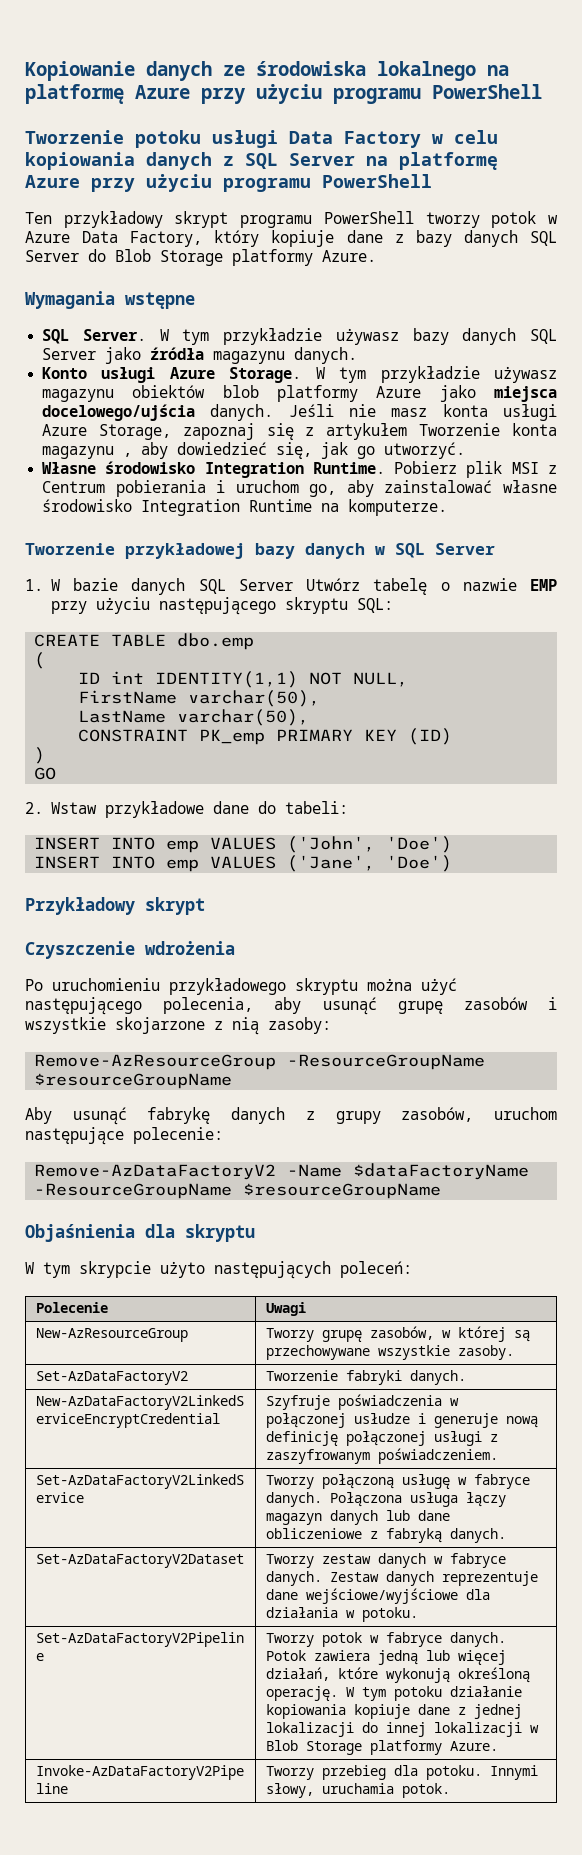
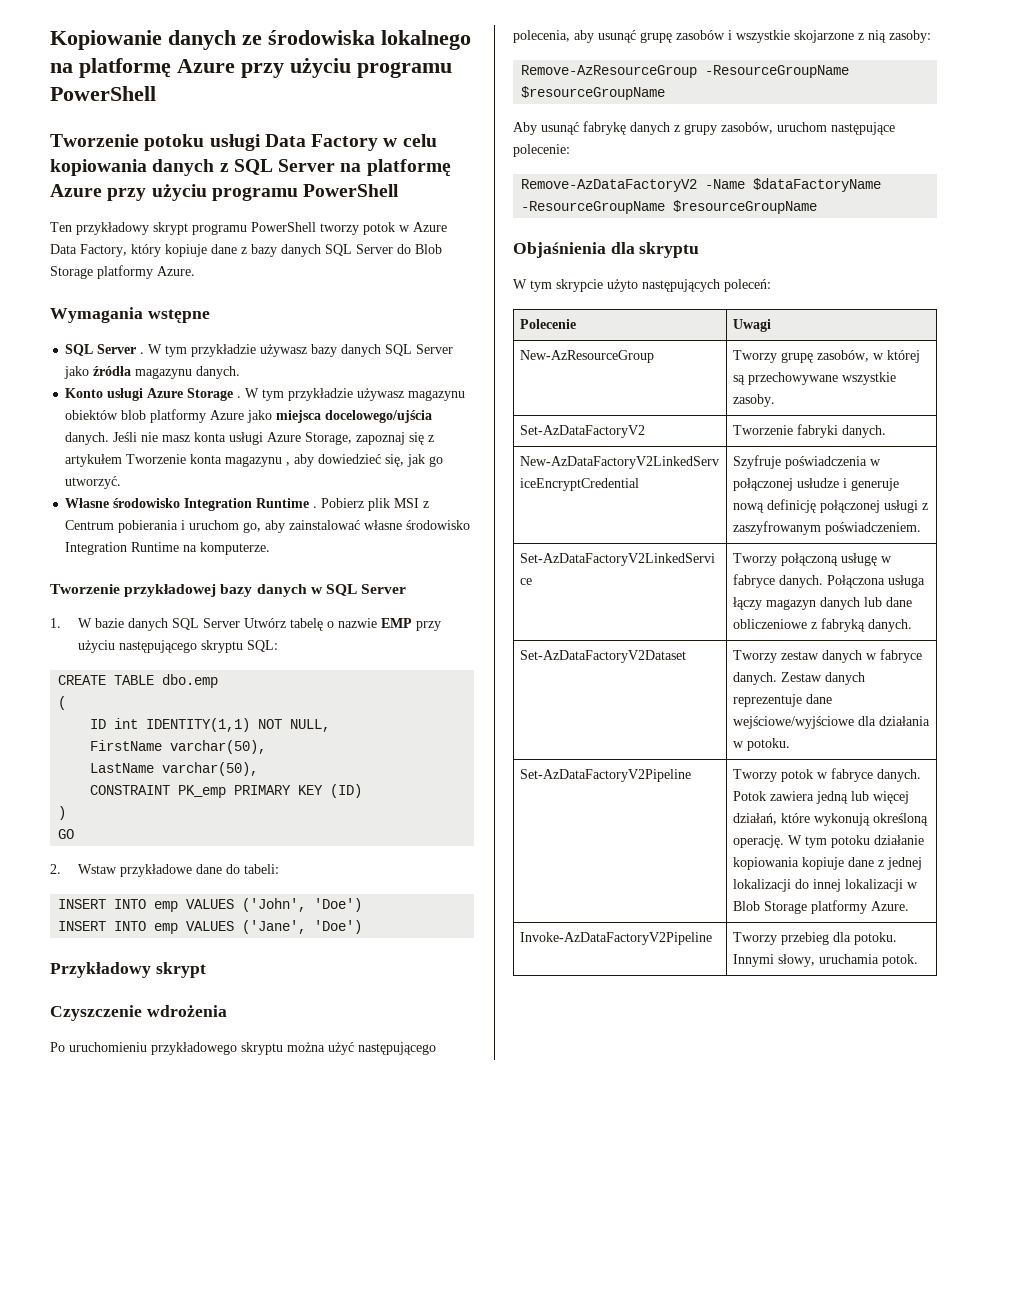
- SQL Server.
+ SQL Server .
- Konto usługi Azure Storage.
+ Konto usługi Azure Storage .
- Własne środowisko Integration Runtime.
+ Własne środowisko Integration Runtime .

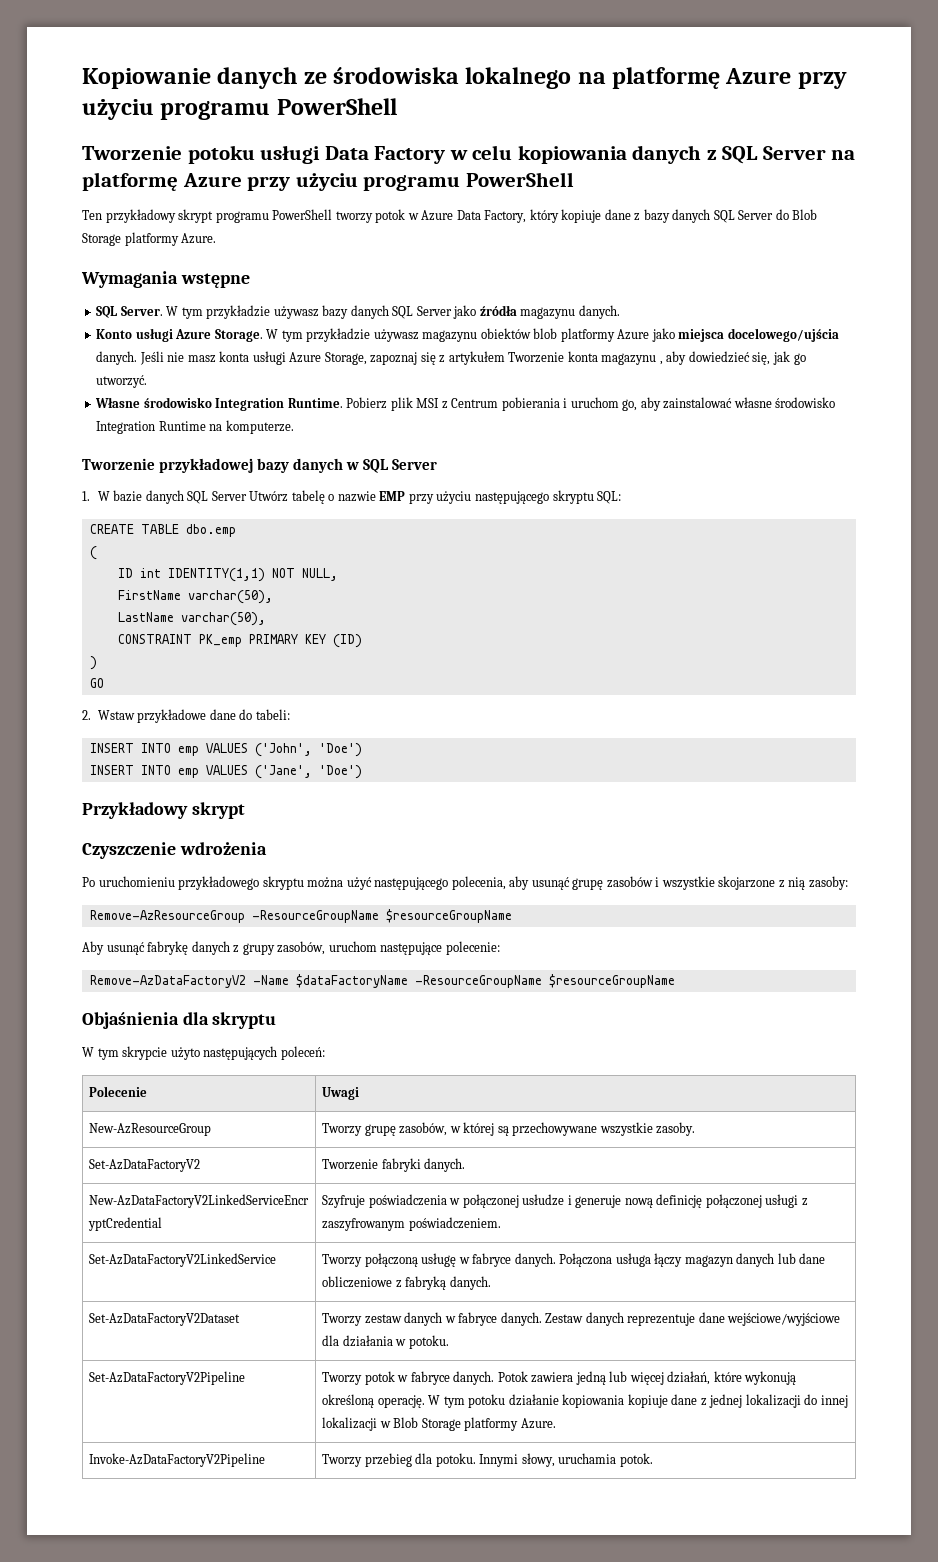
- SQL Server .
+ SQL Server.
- Konto usługi Azure Storage .
+ Konto usługi Azure Storage.
- Własne środowisko Integration Runtime .
+ Własne środowisko Integration Runtime.

